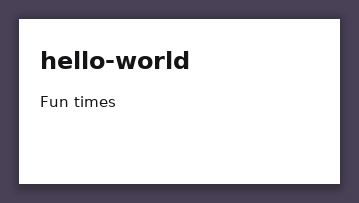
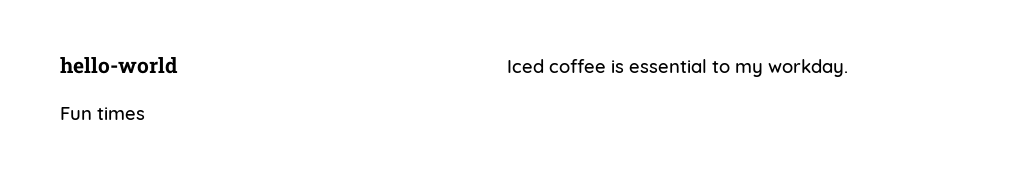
+ Iced coffee is essential to my workday.

